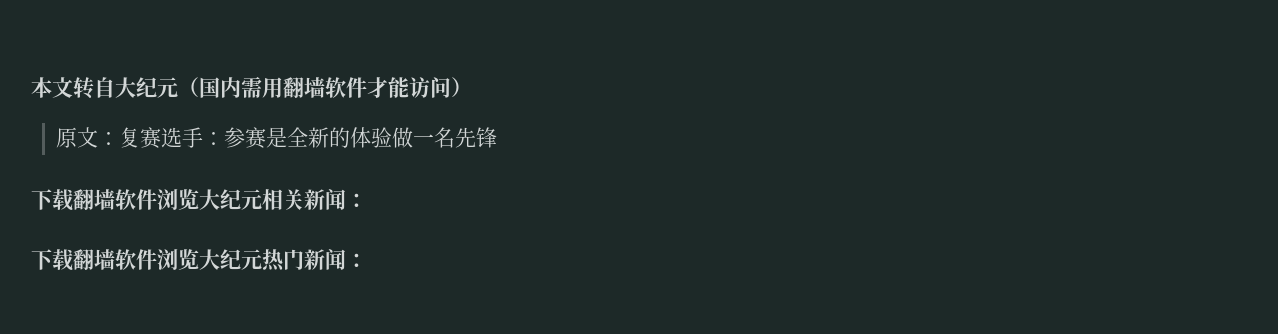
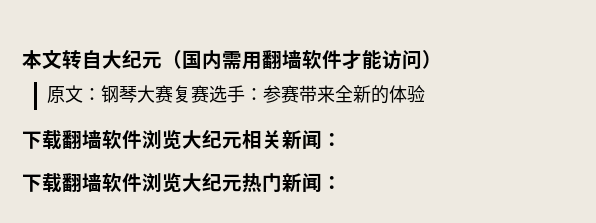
- 原文：复赛选手：参赛是全新的体验做一名先锋
+ 原文：钢琴大赛复赛选手：参赛带来全新的体验

